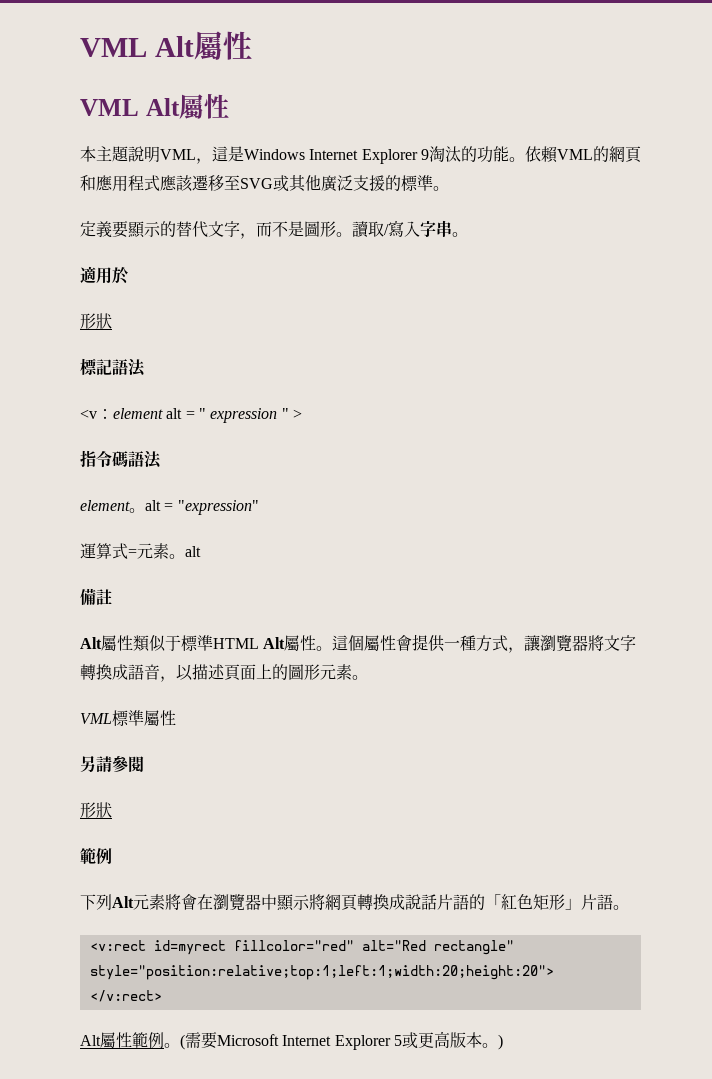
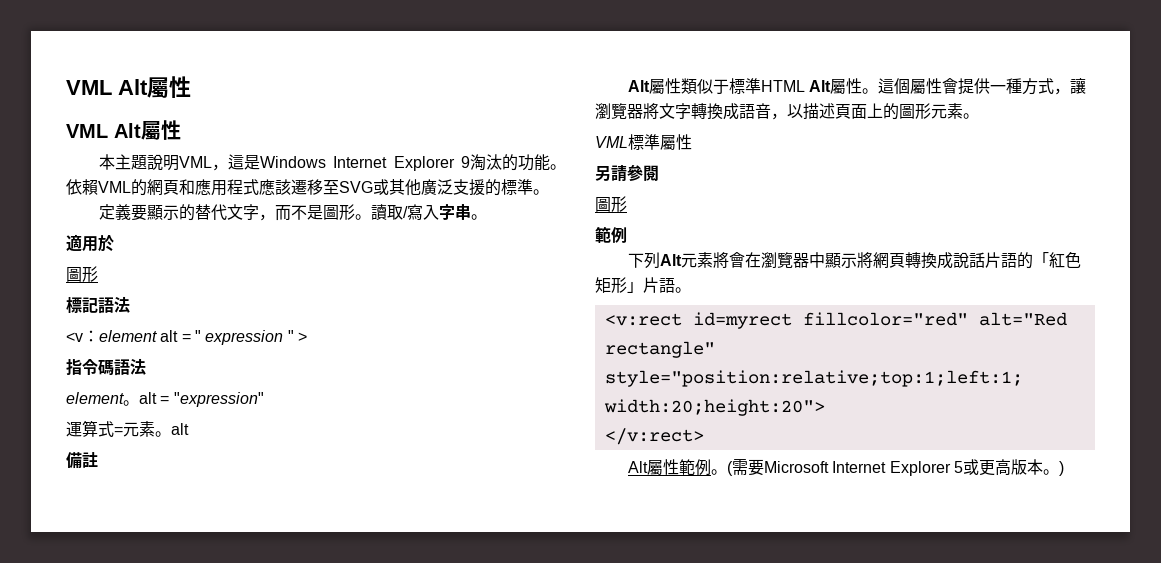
  適用於
- 形狀
+ 圖形
  另請參閱
- 形狀
+ 圖形

